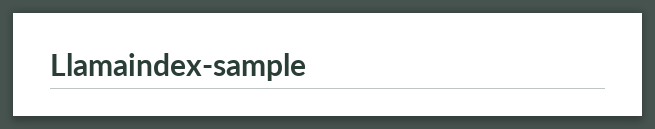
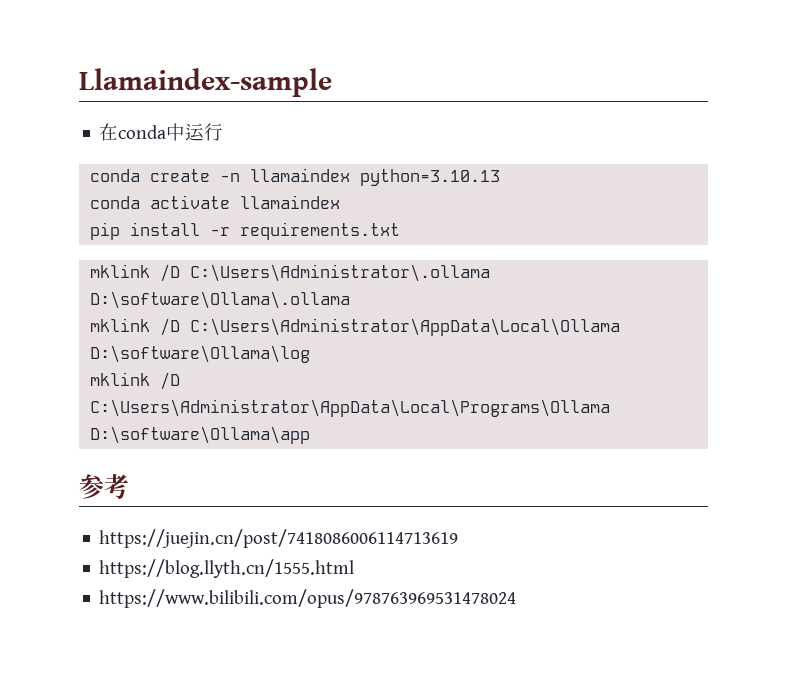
+ 在conda中运行
+ conda create -n llamaindex python=3.10.13
+ conda activate llamaindex
+ pip install -r requirements.txt
+ mklink /D C:\Users\Administrator\.ollama D:\software\Ollama\.ollama
+ mklink /D C:\Users\Administrator\AppData\Local\Ollama D:\software\Ollama\log
+ mklink /D C:\Users\Administrator\AppData\Local\Programs\Ollama D:\software\Ollama\app
+ 参考
+ https://juejin.cn/post/7418086006114713619
+ https://blog.llyth.cn/1555.html
+ https://www.bilibili.com/opus/978763969531478024

